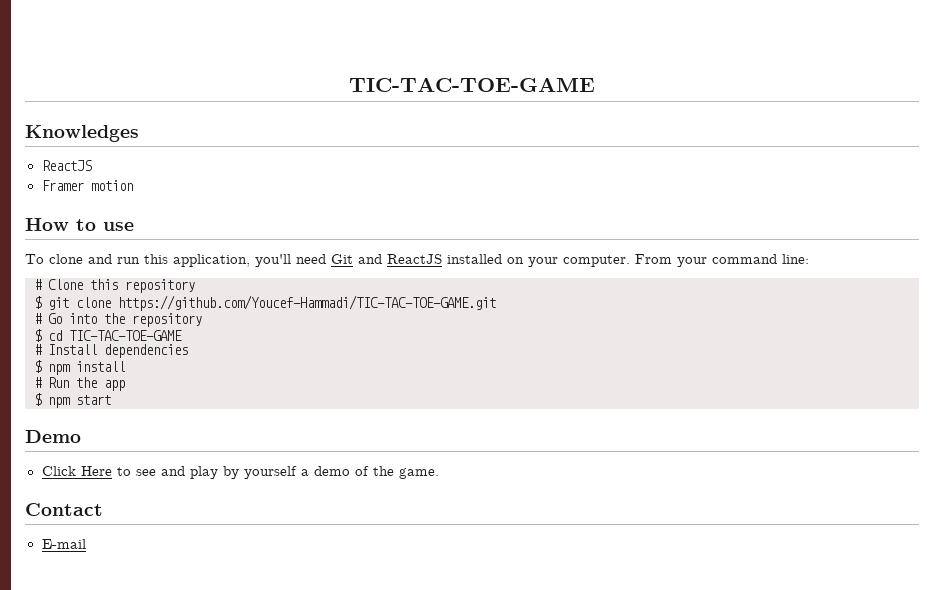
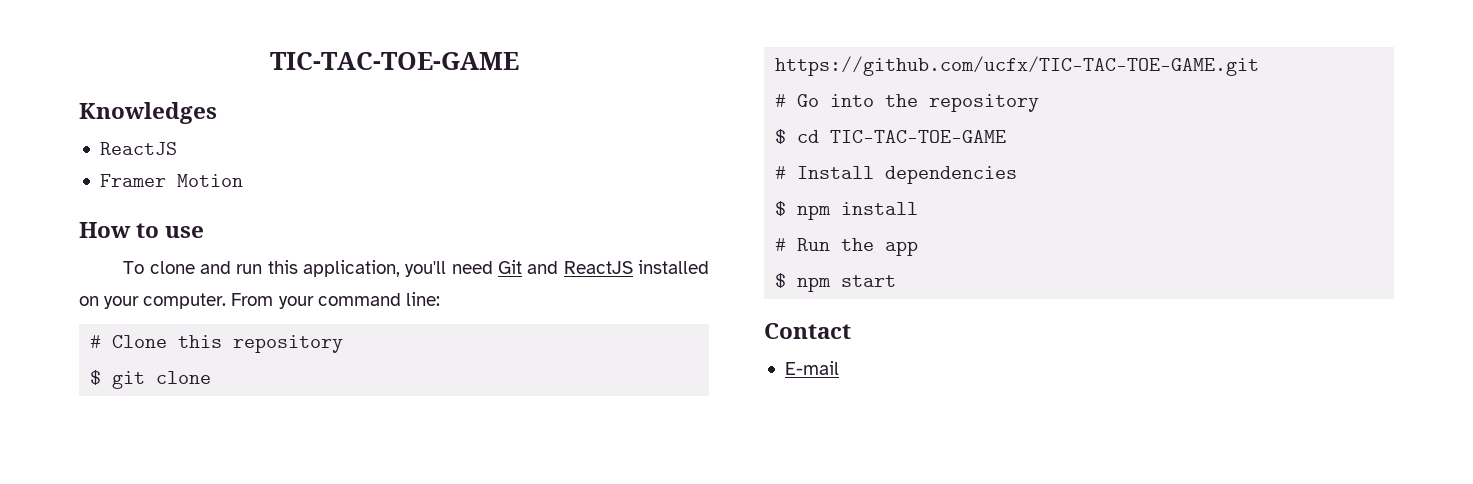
- Framer motion
+ Framer Motion
- $ git clone https://github.com/Youcef-Hammadi/TIC-TAC-TOE-GAME.git
+ $ git clone https://github.com/ucfx/TIC-TAC-TOE-GAME.git
- Demo
- Click Here to see and play by yourself a demo of the game.

